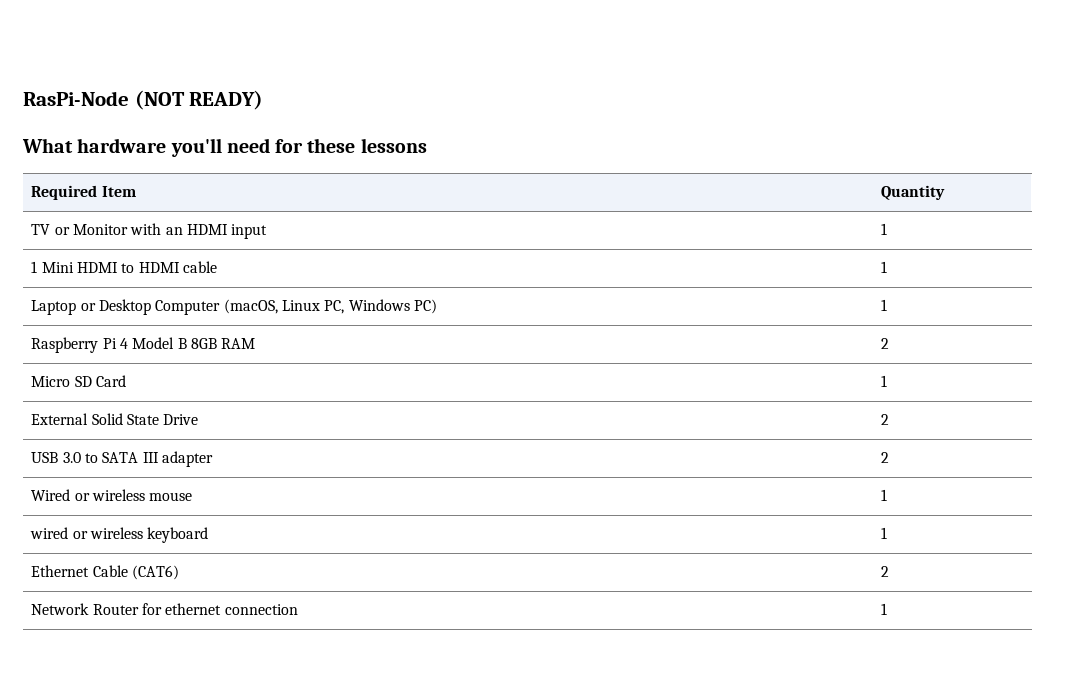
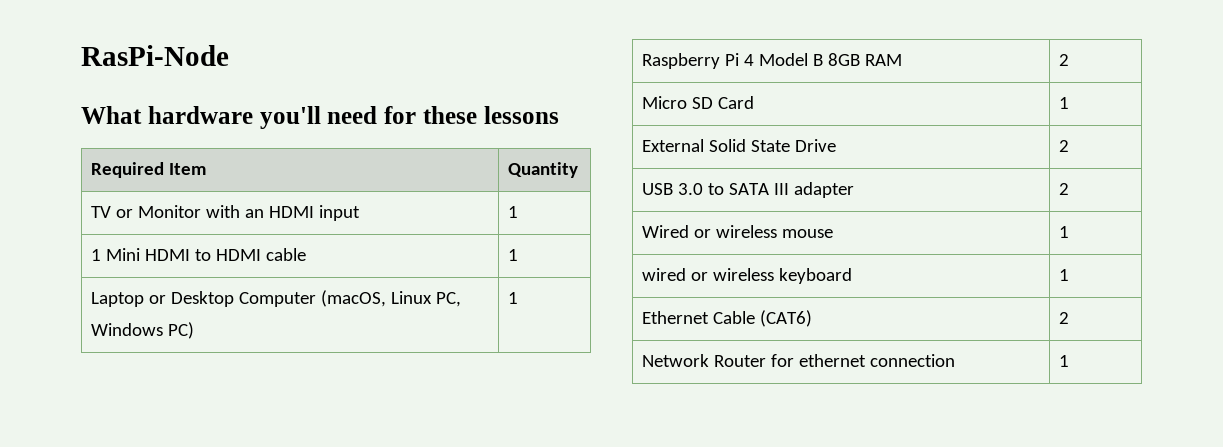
- RasPi-Node (NOT READY)
+ RasPi-Node

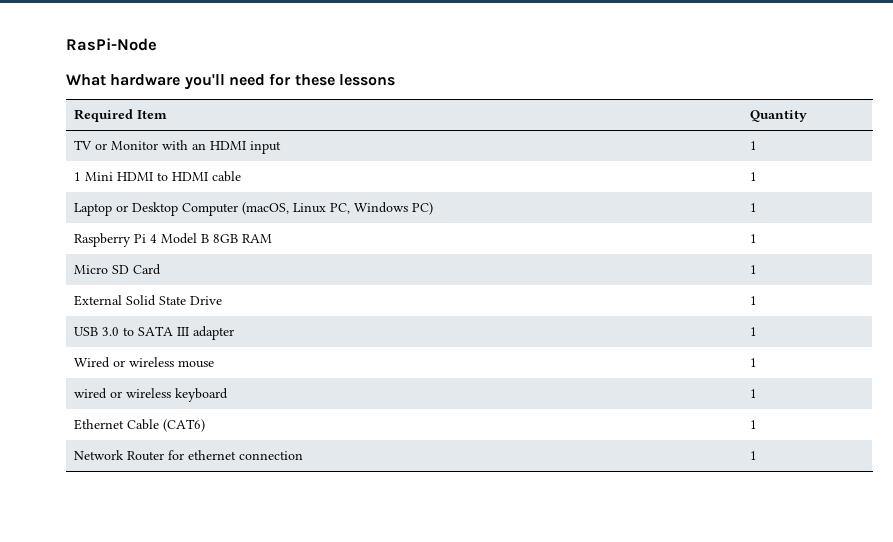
- Raspberry Pi 4 Model B 8GB RAM | 2
+ Raspberry Pi 4 Model B 8GB RAM | 1
- External Solid State Drive | 2
+ External Solid State Drive | 1
- USB 3.0 to SATA III adapter | 2
+ USB 3.0 to SATA III adapter | 1
- Ethernet Cable (CAT6) | 2
+ Ethernet Cable (CAT6) | 1

